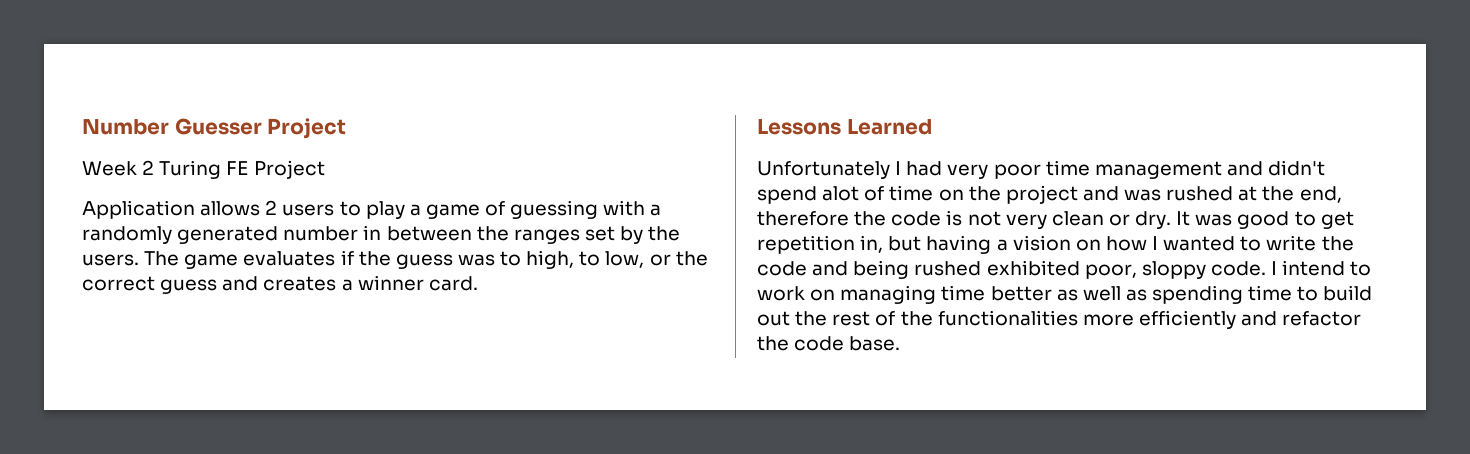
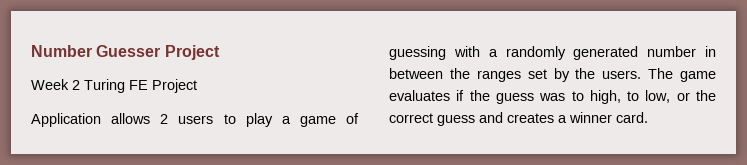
- Lessons Learned
- Unfortunately I had very poor time management and didn't spend alot of time on the project and was rushed at the end, therefore the code is not very clean or dry. It was good to get repetition in, but having a vision on how I wanted to write the code and being rushed exhibited poor, sloppy code. I intend to work on managing time better as well as spending time to build out the rest of the functionalities more efficiently and refactor the code base.

